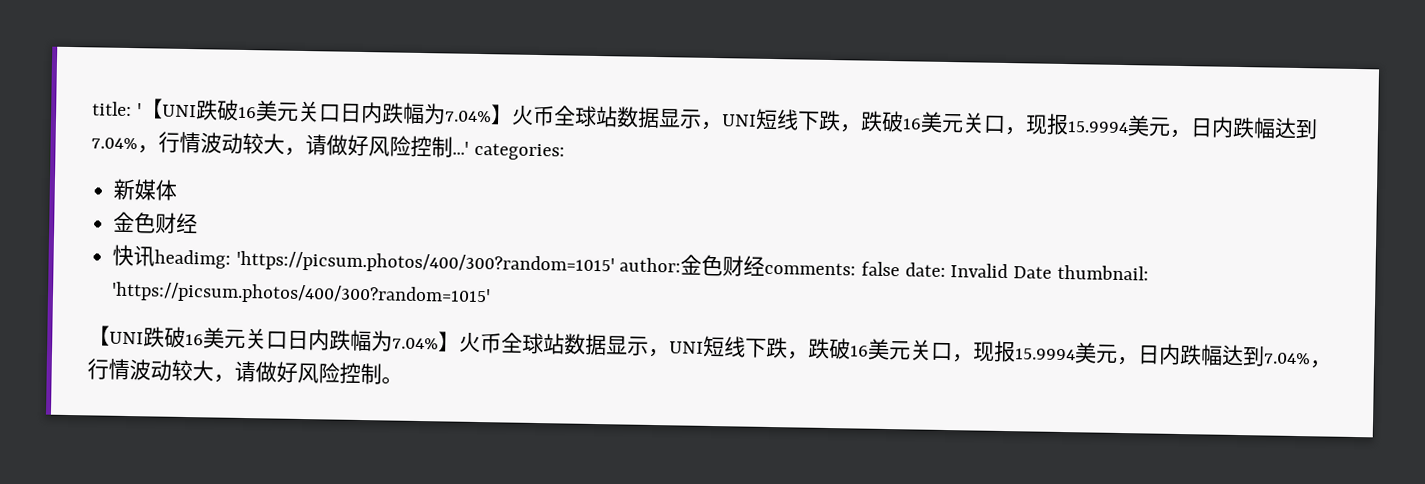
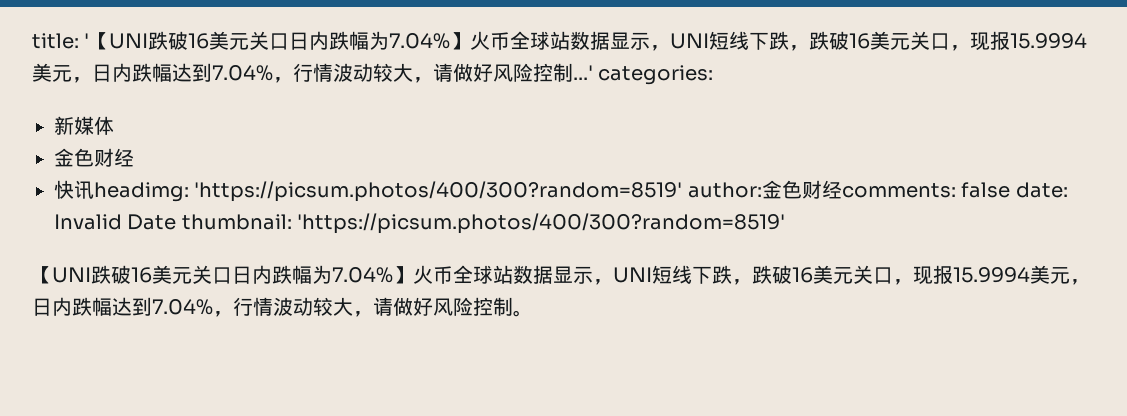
- 快讯headimg: 'https://picsum.photos/400/300?random=1015' author:金色财经comments: false date: Invalid Date thumbnail: 'https://picsum.photos/400/300?random=1015'
+ 快讯headimg: 'https://picsum.photos/400/300?random=8519' author:金色财经comments: false date: Invalid Date thumbnail: 'https://picsum.photos/400/300?random=8519'

